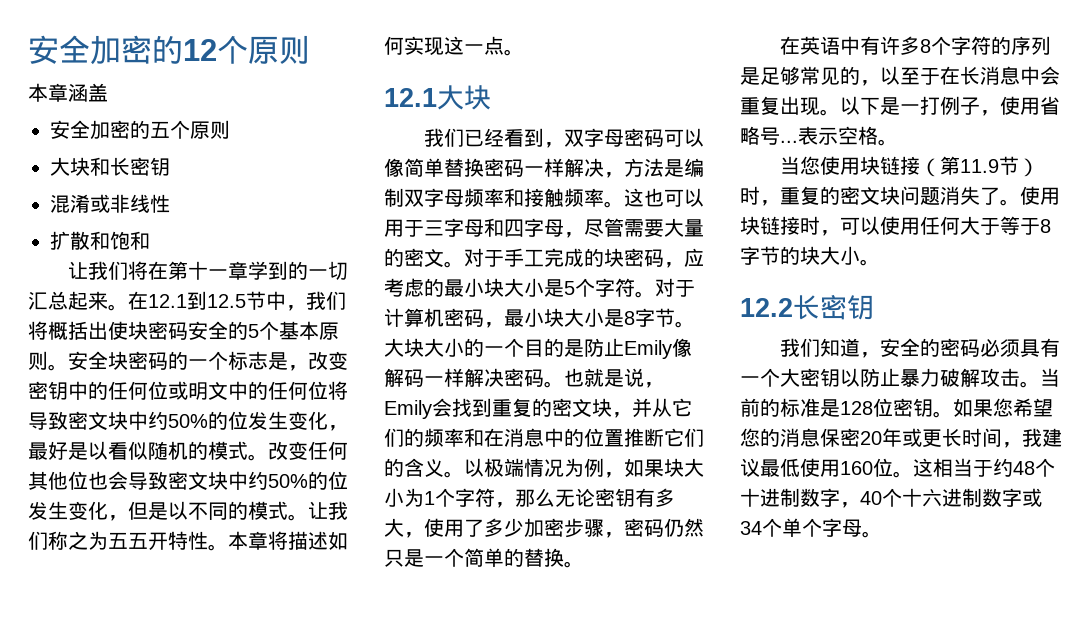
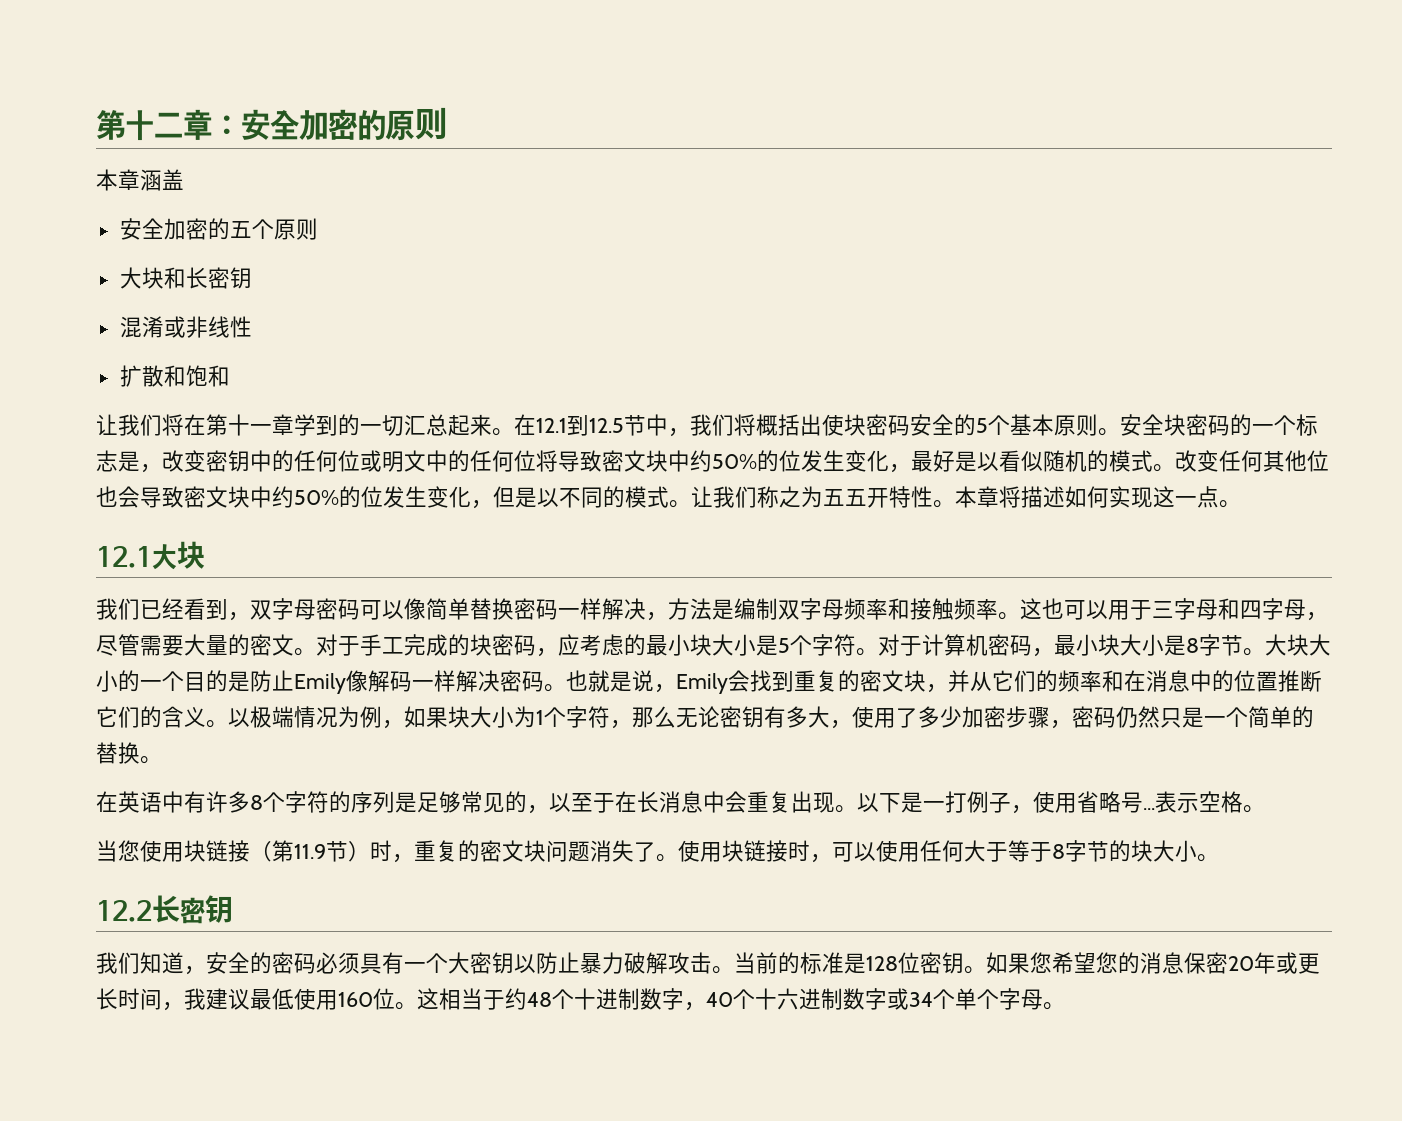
- 安全加密的12个原则
+ 第十二章：安全加密的原则

